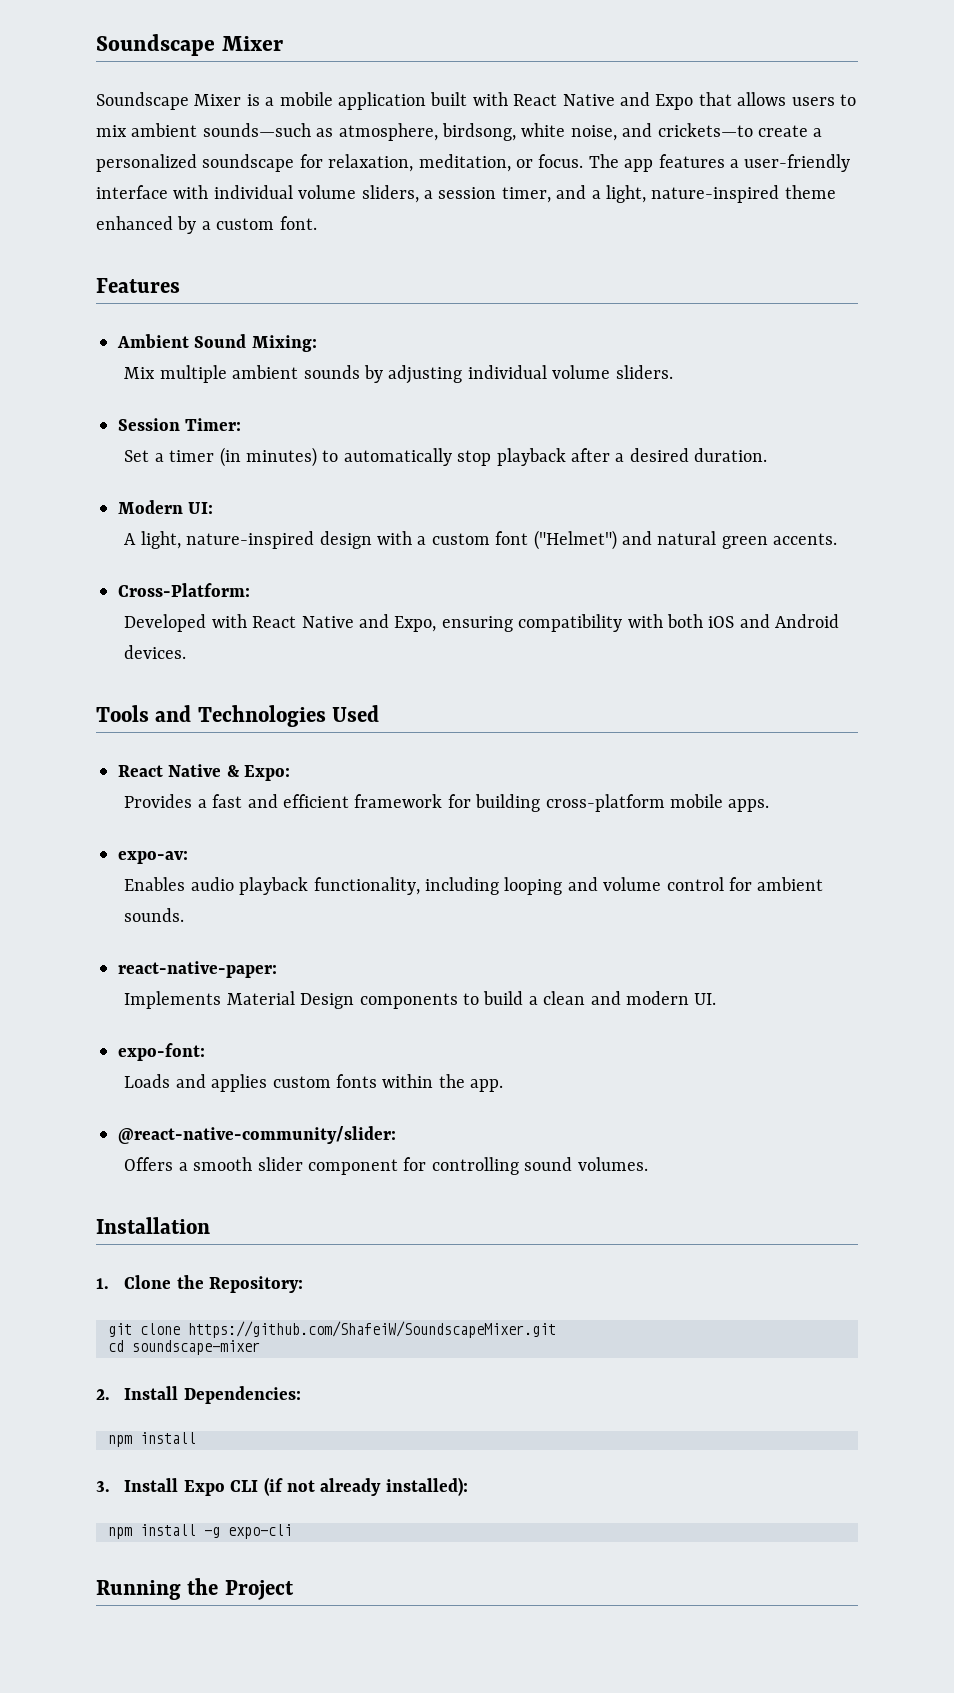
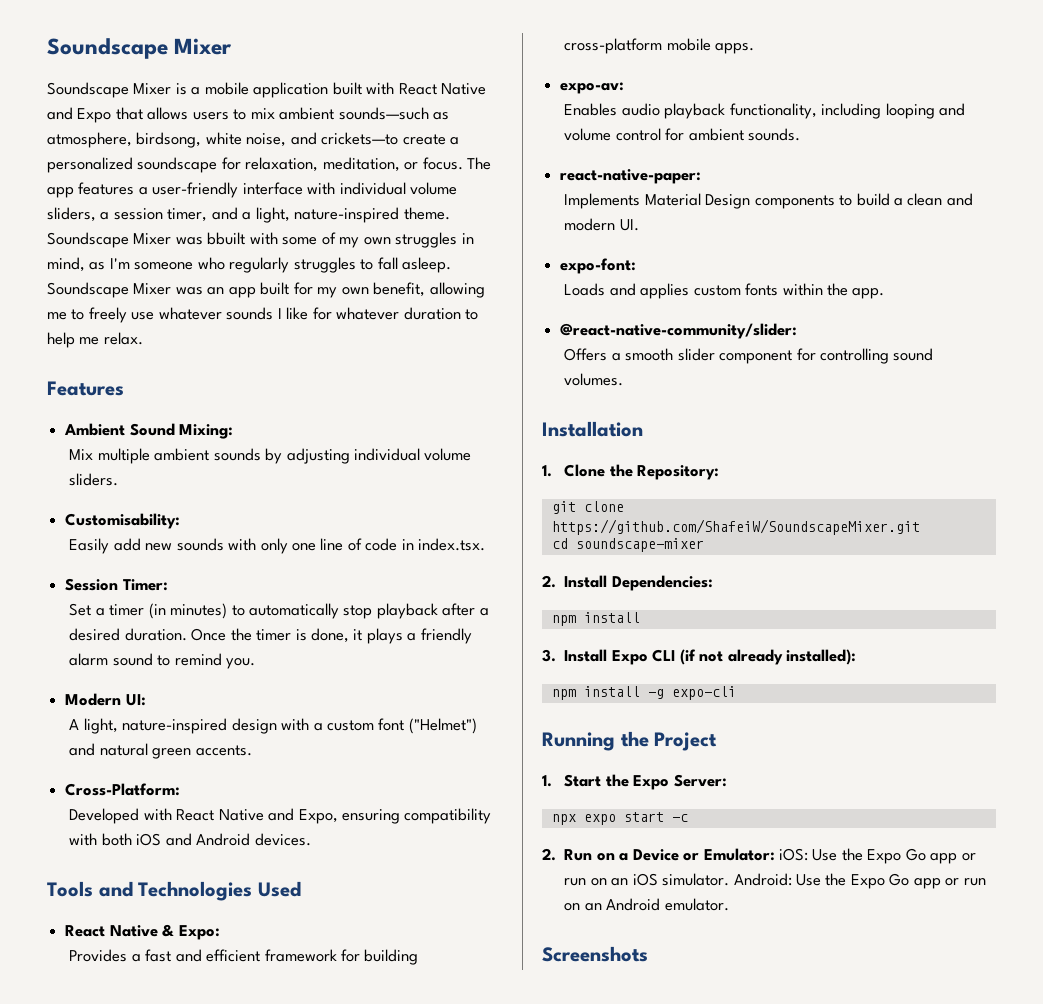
- The app features a user-friendly interface with individual volume sliders, a session timer, and a light, nature-inspired theme enhanced by a custom font.
+ The app features a user-friendly interface with individual volume sliders, a session timer, and a light, nature-inspired theme. Soundscape Mixer was bbuilt with some of my own struggles in mind, as I'm someone who regularly struggles to fall asleep. Soundscape Mixer was an app built for my own benefit, allowing me to freely use whatever sounds I like for whatever duration to help me relax.
+ Customisability:
+ Easily add new sounds with only one line of code in index.tsx.
+ Once the timer is done, it plays a friendly alarm sound to remind you.
+ 1. Start the Expo Server:
+ npx expo start -c
+ 2. Run on a Device or Emulator: iOS: Use the Expo Go app or run on an iOS simulator. Android: Use the Expo Go app or run on an Android emulator.
+ Screenshots

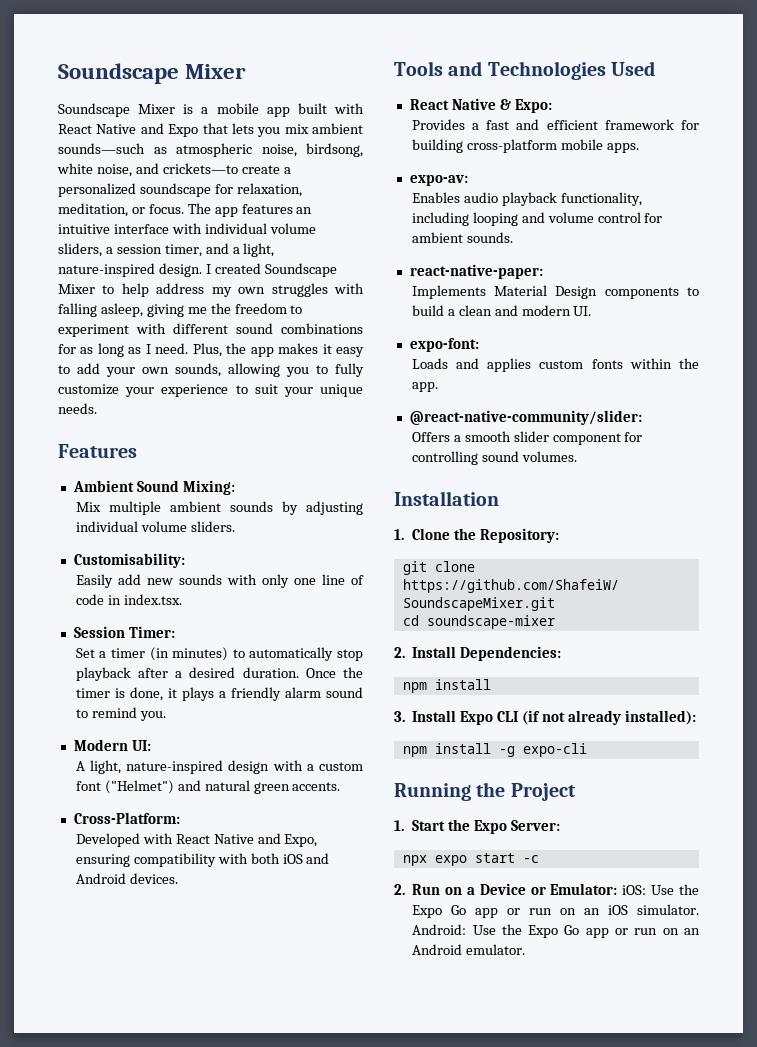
- Soundscape Mixer is a mobile application built with React Native and Expo that allows users to mix ambient sounds—such as atmosphere, birdsong, white noise, and crickets—to create a personalized soundscape for relaxation, meditation, or focus.
+ Soundscape Mixer is a mobile app built with React Native and Expo that lets you mix ambient sounds—such as atmospheric noise, birdsong, white noise, and crickets—to create a personalized soundscape for relaxation, meditation, or focus.
- The app features a user-friendly interface with individual volume sliders, a session timer, and a light, nature-inspired theme. Soundscape Mixer was bbuilt with some of my own struggles in mind, as I'm someone who regularly struggles to fall asleep. Soundscape Mixer was an app built for my own benefit, allowing me to freely use whatever sounds I like for whatever duration to help me relax.
+ The app features an intuitive interface with individual volume sliders, a session timer, and a light, nature-inspired design. I created Soundscape Mixer to help address my own struggles with falling asleep, giving me the freedom to experiment with different sound combinations for as long as I need. Plus, the app makes it easy to add your own sounds, allowing you to fully customize your experience to suit your unique needs.
- Screenshots

